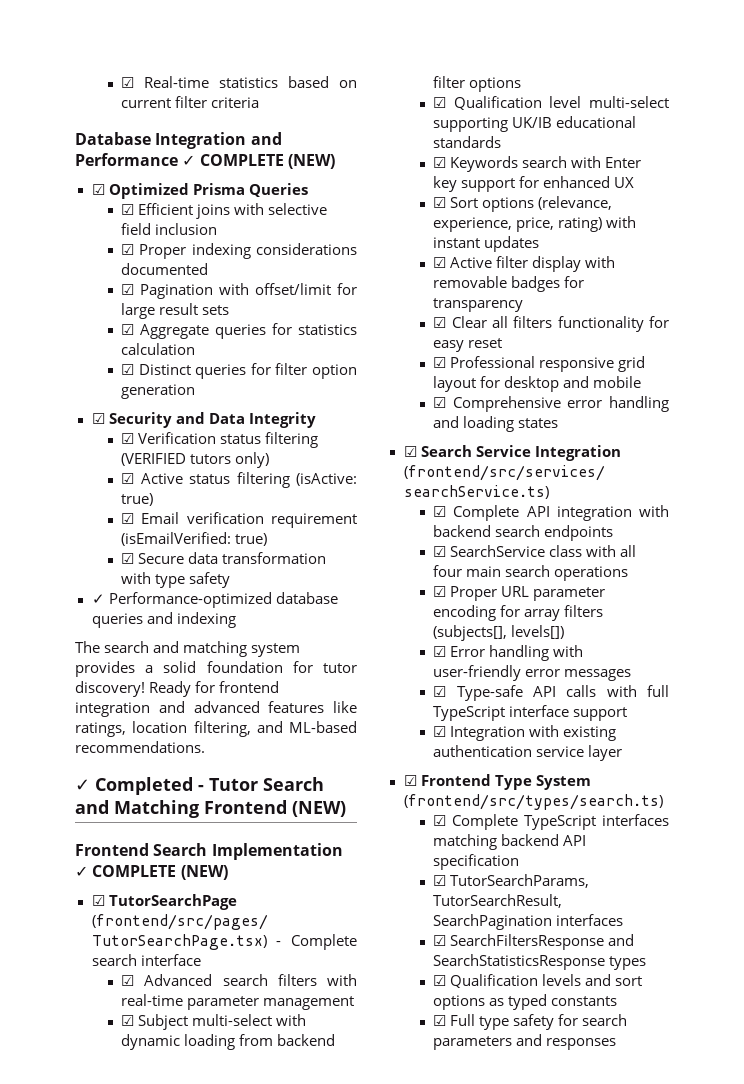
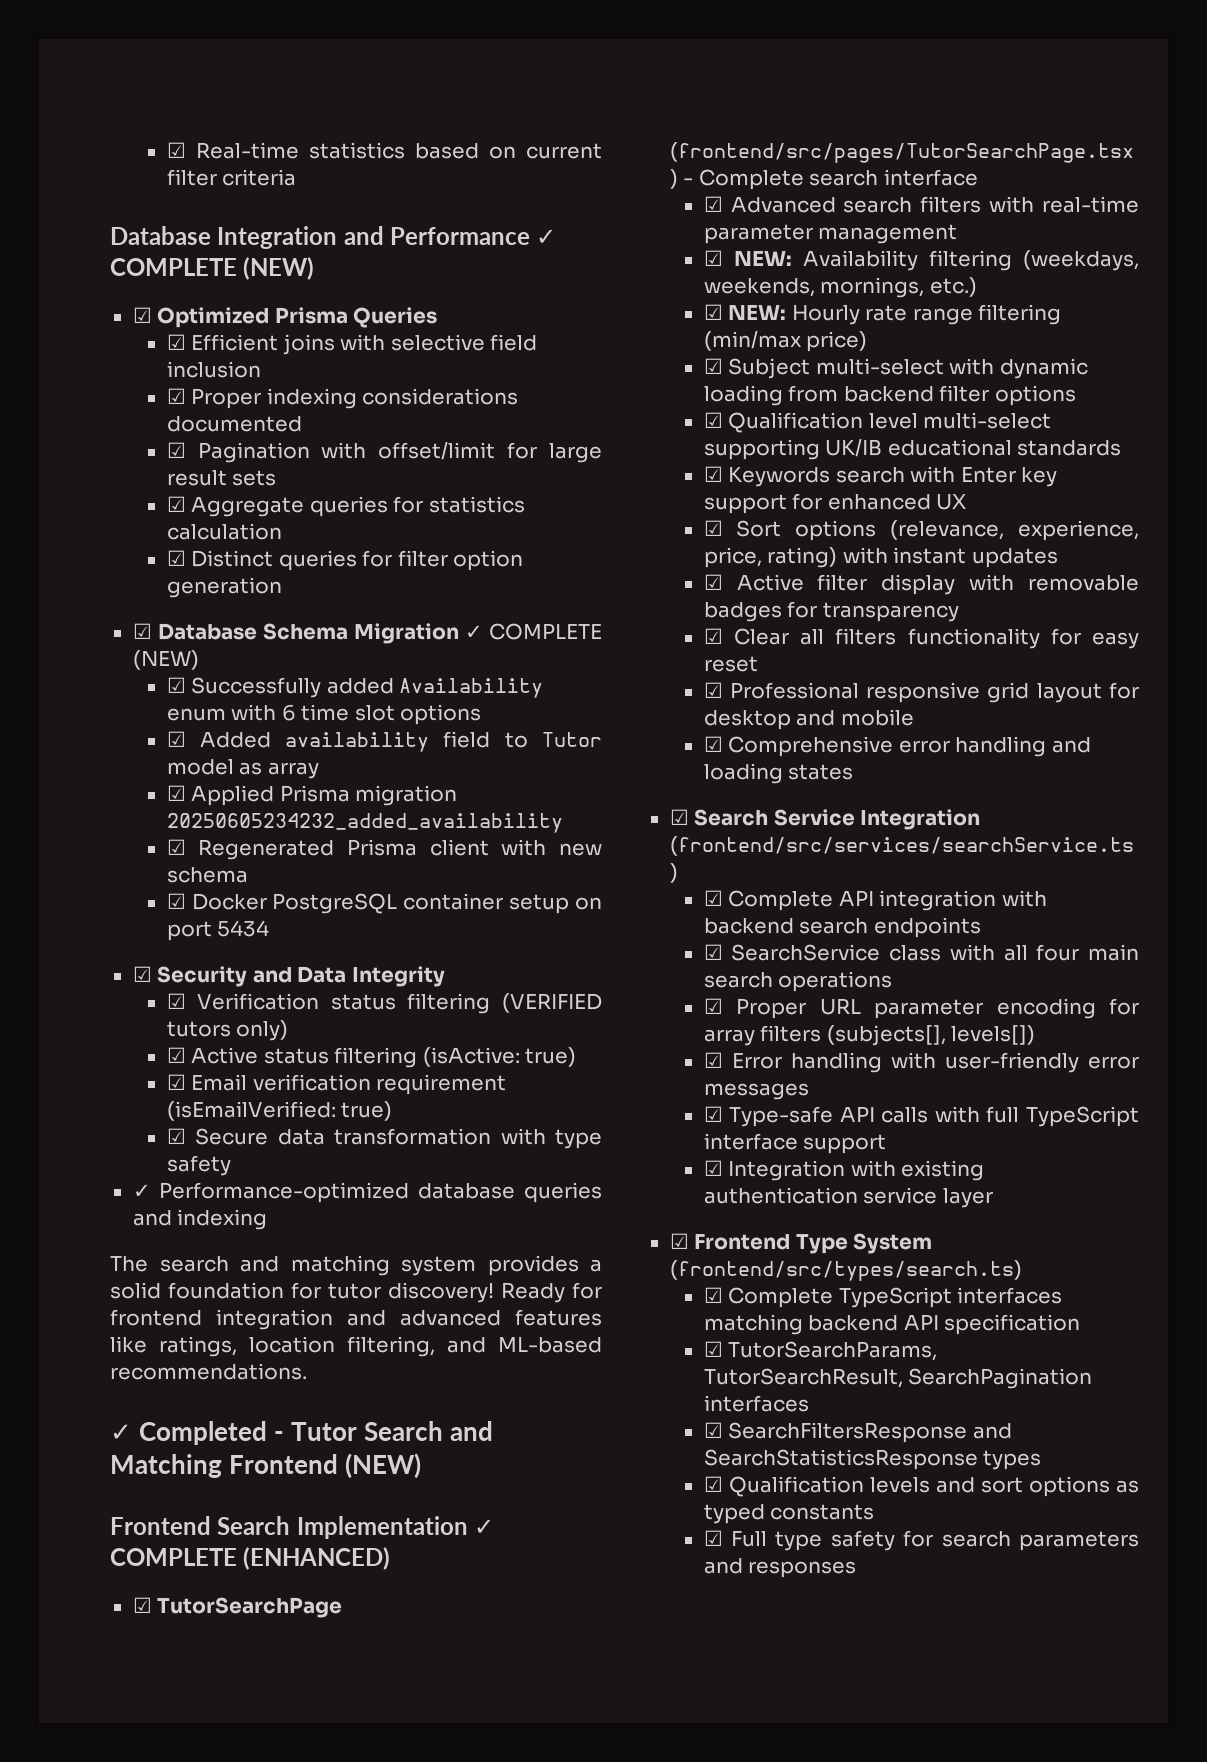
+ ☑ Database Schema Migration ✓ COMPLETE (NEW)
+ ☑ Successfully added Availability enum with 6 time slot options
+ ☑ Added availability field to Tutor model as array
+ ☑ Applied Prisma migration 20250605234232_added_availability
+ ☑ Regenerated Prisma client with new schema
+ ☑ Docker PostgreSQL container setup on port 5434
- Frontend Search Implementation ✓ COMPLETE (NEW)
+ Frontend Search Implementation ✓ COMPLETE (ENHANCED)
+ ☑ NEW: Availability filtering (weekdays, weekends, mornings, etc.)
+ ☑ NEW: Hourly rate range filtering (min/max price)

